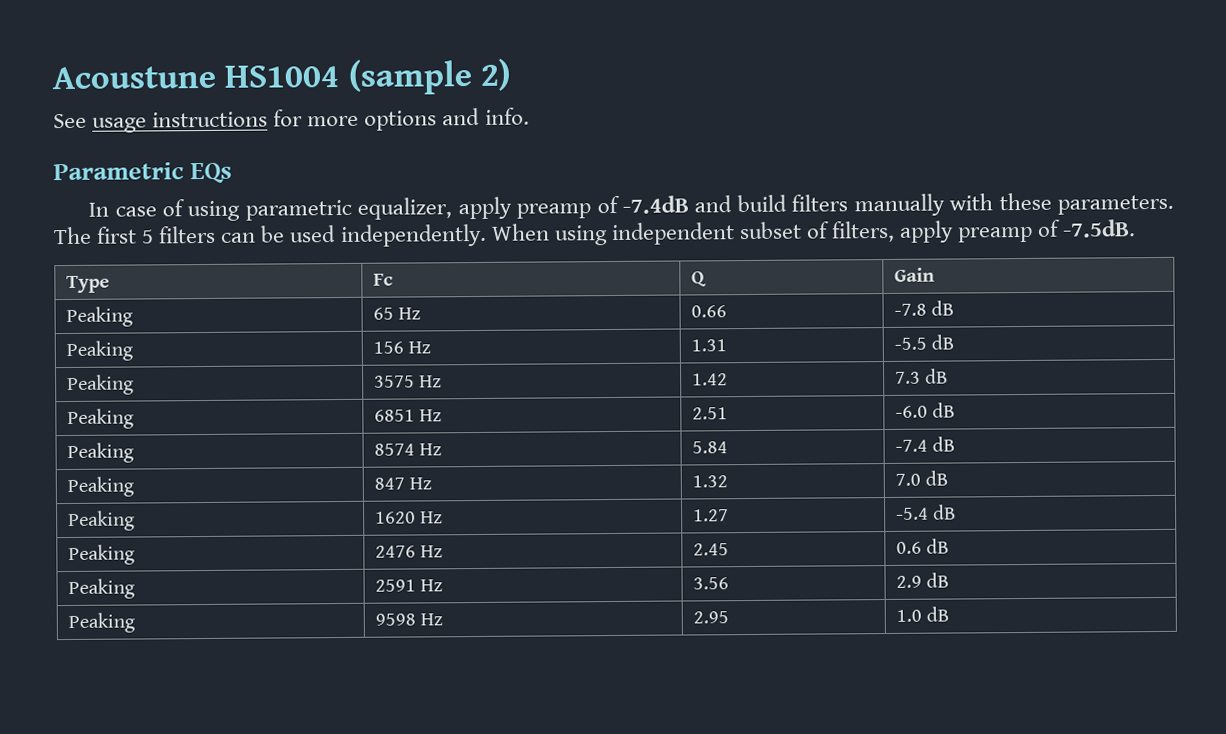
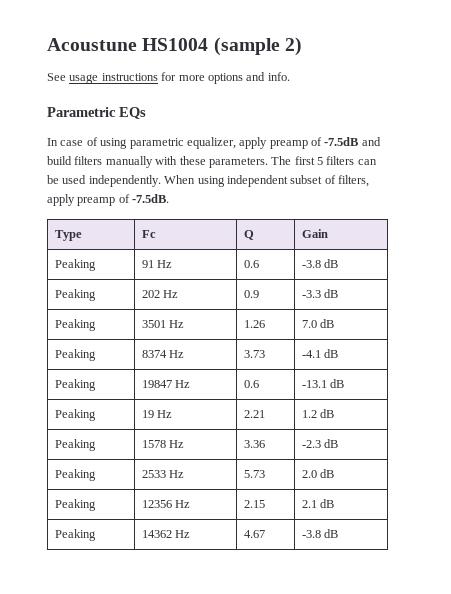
- In case of using parametric equalizer, apply preamp of -7.4dB and build filters manually with these parameters.
+ In case of using parametric equalizer, apply preamp of -7.5dB and build filters manually with these parameters.
- Peaking | 65 Hz | 0.66 | -7.8 dB
- Peaking | 156 Hz | 1.31 | -5.5 dB
- Peaking | 3575 Hz | 1.42 | 7.3 dB
- Peaking | 6851 Hz | 2.51 | -6.0 dB
- Peaking | 8574 Hz | 5.84 | -7.4 dB
- Peaking | 847 Hz | 1.32 | 7.0 dB
+ Peaking | 91 Hz | 0.6 | -3.8 dB
+ Peaking | 202 Hz | 0.9 | -3.3 dB
+ Peaking | 3501 Hz | 1.26 | 7.0 dB
- Peaking | 1620 Hz | 1.27 | -5.4 dB
- Peaking | 2476 Hz | 2.45 | 0.6 dB
- Peaking | 2591 Hz | 3.56 | 2.9 dB
- Peaking | 9598 Hz | 2.95 | 1.0 dB
+ Peaking | 8374 Hz | 3.73 | -4.1 dB
+ Peaking | 19847 Hz | 0.6 | -13.1 dB
+ Peaking | 19 Hz | 2.21 | 1.2 dB
+ Peaking | 1578 Hz | 3.36 | -2.3 dB
+ Peaking | 2533 Hz | 5.73 | 2.0 dB
+ Peaking | 12356 Hz | 2.15 | 2.1 dB
+ Peaking | 14362 Hz | 4.67 | -3.8 dB

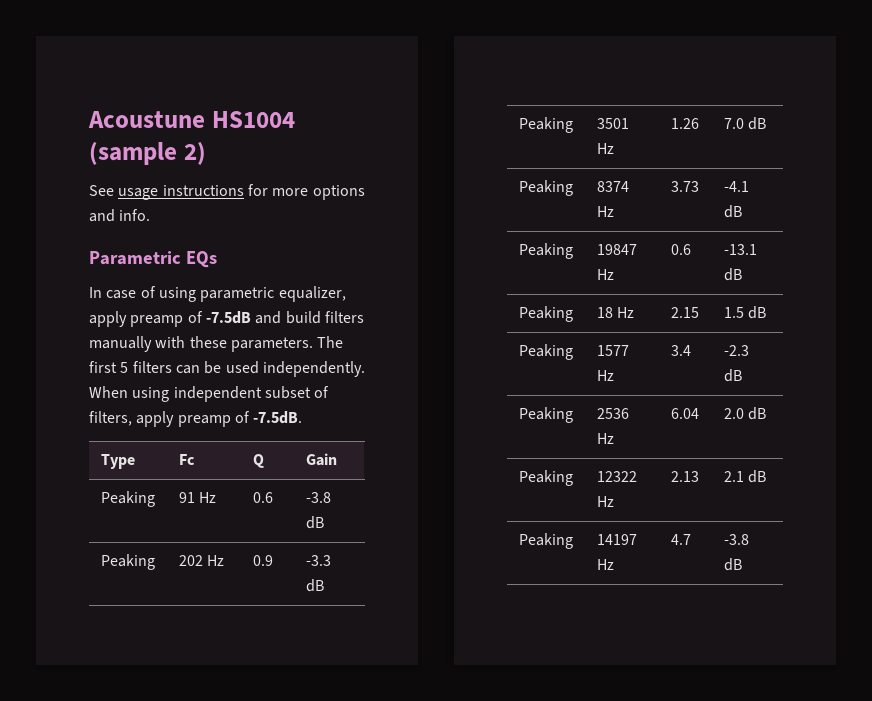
- Peaking | 19 Hz | 2.21 | 1.2 dB
- Peaking | 1578 Hz | 3.36 | -2.3 dB
+ Peaking | 18 Hz | 2.15 | 1.5 dB
+ Peaking | 1577 Hz | 3.4 | -2.3 dB
- Peaking | 2533 Hz | 5.73 | 2.0 dB
+ Peaking | 2536 Hz | 6.04 | 2.0 dB
- Peaking | 12356 Hz | 2.15 | 2.1 dB
+ Peaking | 12322 Hz | 2.13 | 2.1 dB
- Peaking | 14362 Hz | 4.67 | -3.8 dB
+ Peaking | 14197 Hz | 4.7 | -3.8 dB

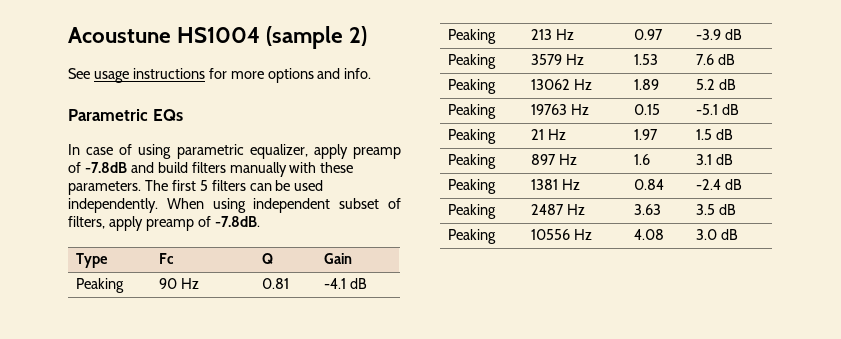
- In case of using parametric equalizer, apply preamp of -7.5dB and build filters manually with these parameters.
+ In case of using parametric equalizer, apply preamp of -7.8dB and build filters manually with these parameters.
- When using independent subset of filters, apply preamp of -7.5dB.
+ When using independent subset of filters, apply preamp of -7.8dB.
- Peaking | 91 Hz | 0.6 | -3.8 dB
- Peaking | 202 Hz | 0.9 | -3.3 dB
- Peaking | 3501 Hz | 1.26 | 7.0 dB
- Peaking | 8374 Hz | 3.73 | -4.1 dB
+ Peaking | 90 Hz | 0.81 | -4.1 dB
- Peaking | 19847 Hz | 0.6 | -13.1 dB
- Peaking | 18 Hz | 2.15 | 1.5 dB
+ Peaking | 213 Hz | 0.97 | -3.9 dB
+ Peaking | 3579 Hz | 1.53 | 7.6 dB
+ Peaking | 13062 Hz | 1.89 | 5.2 dB
+ Peaking | 19763 Hz | 0.15 | -5.1 dB
+ Peaking | 21 Hz | 1.97 | 1.5 dB
- Peaking | 1577 Hz | 3.4 | -2.3 dB
- Peaking | 2536 Hz | 6.04 | 2.0 dB
- Peaking | 12322 Hz | 2.13 | 2.1 dB
- Peaking | 14197 Hz | 4.7 | -3.8 dB
+ Peaking | 897 Hz | 1.6 | 3.1 dB
+ Peaking | 1381 Hz | 0.84 | -2.4 dB
+ Peaking | 2487 Hz | 3.63 | 3.5 dB
+ Peaking | 10556 Hz | 4.08 | 3.0 dB

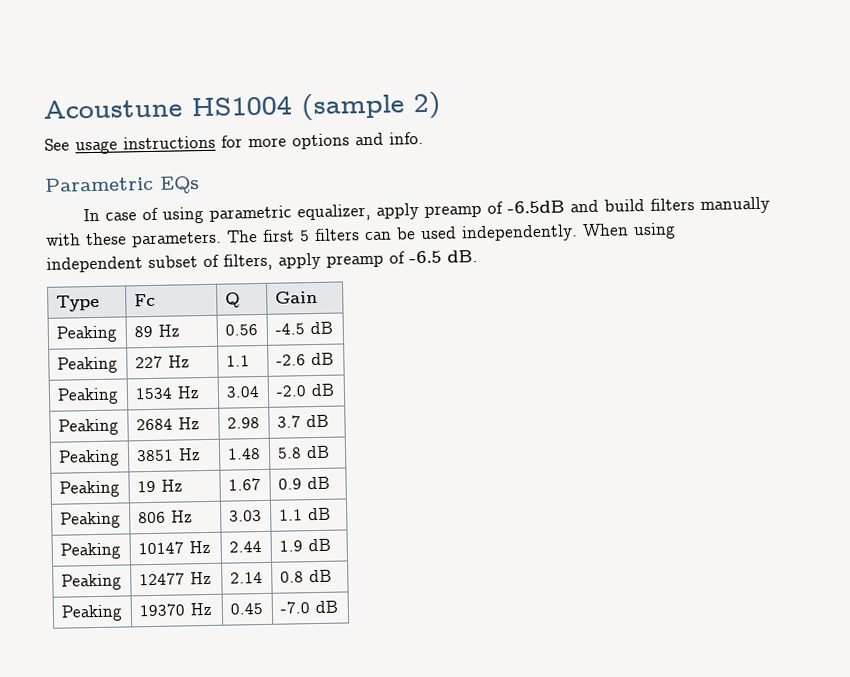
- In case of using parametric equalizer, apply preamp of -7.8dB and build filters manually with these parameters.
+ In case of using parametric equalizer, apply preamp of -6.5dB and build filters manually with these parameters.
- When using independent subset of filters, apply preamp of -7.8dB.
+ When using independent subset of filters, apply preamp of -6.5 dB.
- Peaking | 90 Hz | 0.81 | -4.1 dB
- Peaking | 213 Hz | 0.97 | -3.9 dB
- Peaking | 3579 Hz | 1.53 | 7.6 dB
- Peaking | 13062 Hz | 1.89 | 5.2 dB
- Peaking | 19763 Hz | 0.15 | -5.1 dB
- Peaking | 21 Hz | 1.97 | 1.5 dB
- Peaking | 897 Hz | 1.6 | 3.1 dB
- Peaking | 1381 Hz | 0.84 | -2.4 dB
- Peaking | 2487 Hz | 3.63 | 3.5 dB
- Peaking | 10556 Hz | 4.08 | 3.0 dB
+ Peaking | 89 Hz | 0.56 | -4.5 dB
+ Peaking | 227 Hz | 1.1 | -2.6 dB
+ Peaking | 1534 Hz | 3.04 | -2.0 dB
+ Peaking | 2684 Hz | 2.98 | 3.7 dB
+ Peaking | 3851 Hz | 1.48 | 5.8 dB
+ Peaking | 19 Hz | 1.67 | 0.9 dB
+ Peaking | 806 Hz | 3.03 | 1.1 dB
+ Peaking | 10147 Hz | 2.44 | 1.9 dB
+ Peaking | 12477 Hz | 2.14 | 0.8 dB
+ Peaking | 19370 Hz | 0.45 | -7.0 dB

